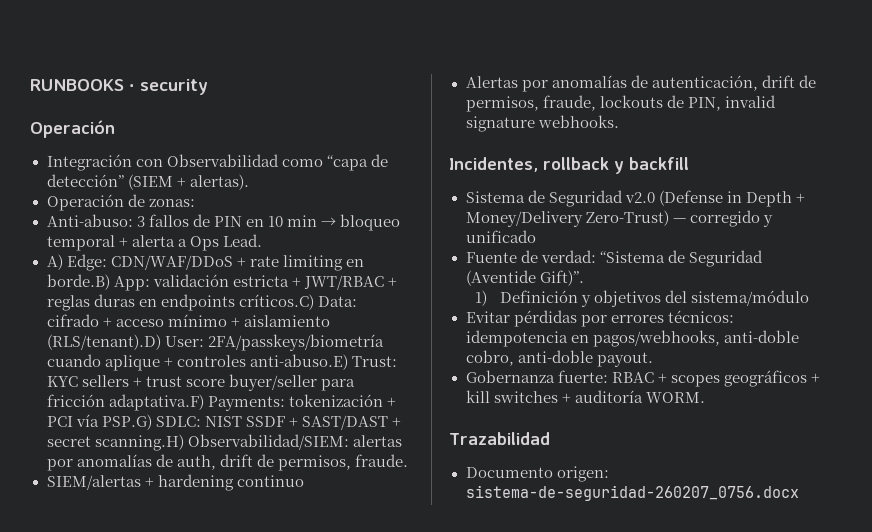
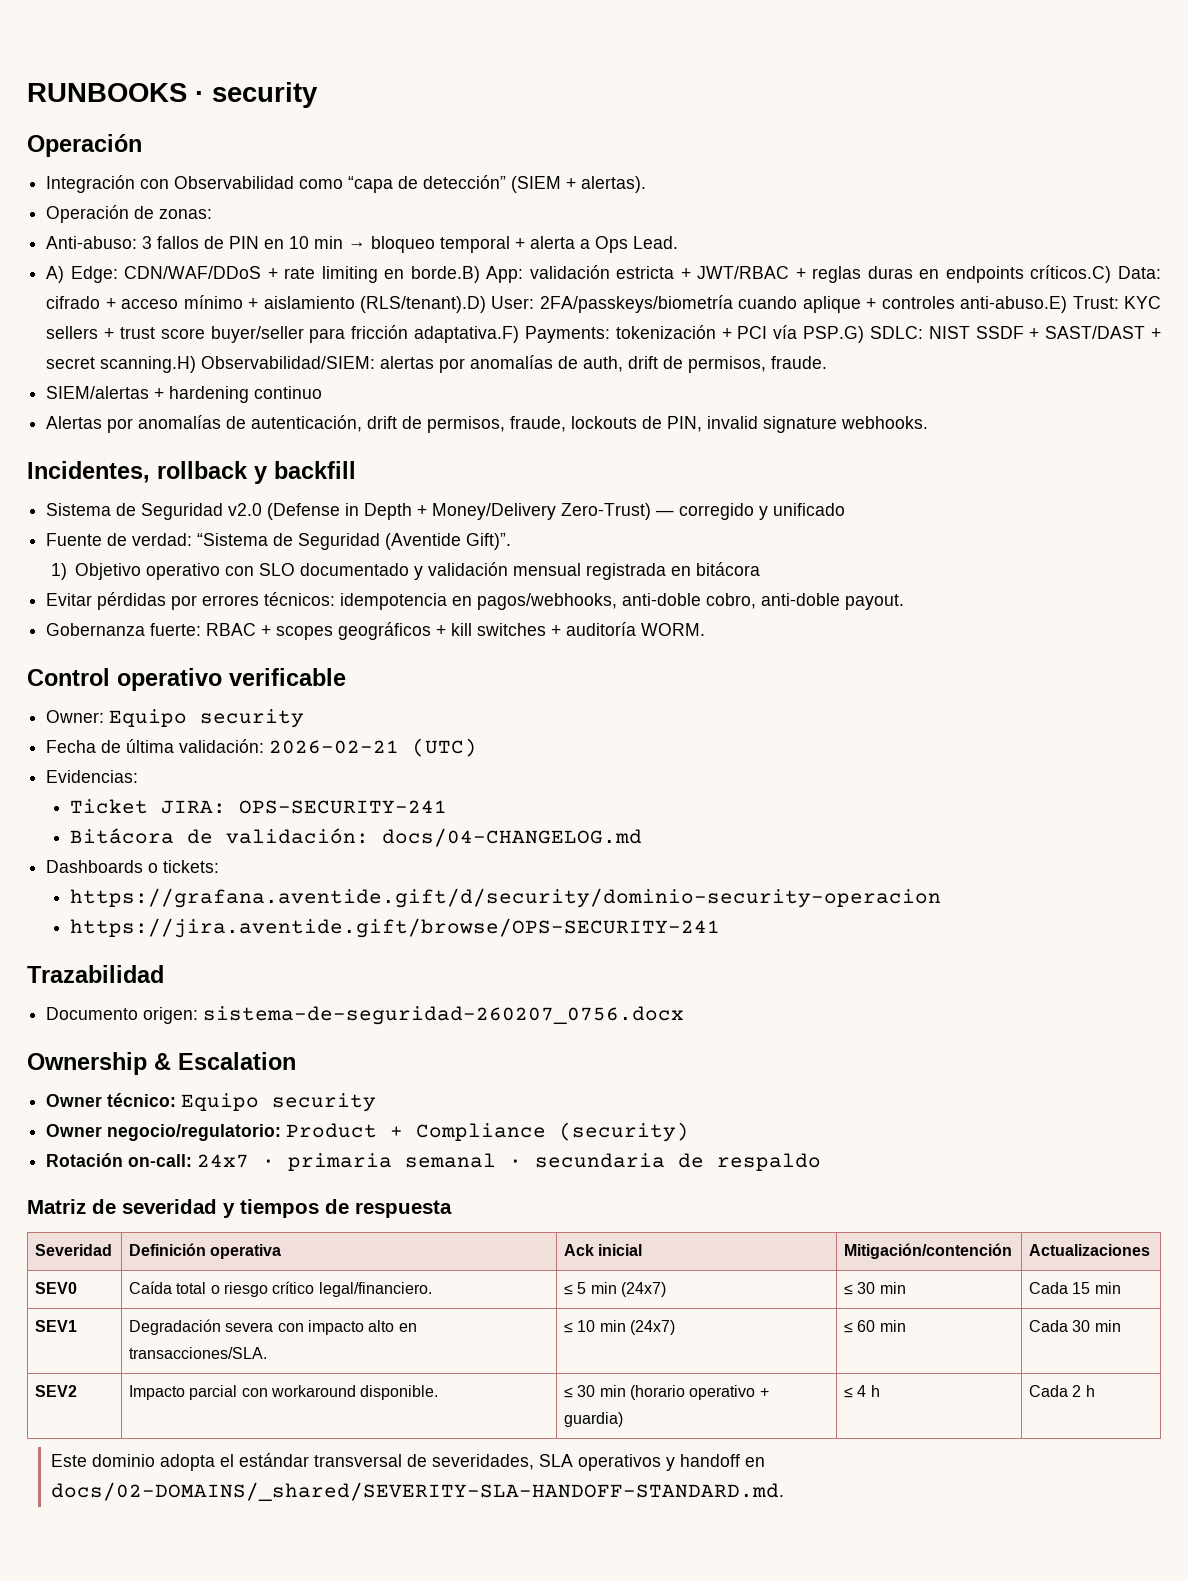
- 1) Definición y objetivos del sistema/módulo
+ 1) Objetivo operativo con SLO documentado y validación mensual registrada en bitácora
+ Control operativo verificable
+ Owner: Equipo security
+ Fecha de última validación: 2026-02-21 (UTC)
+ Evidencias:
+ Ticket JIRA: OPS-SECURITY-241
+ Bitácora de validación: docs/04-CHANGELOG.md
+ Dashboards o tickets:
+ https://grafana.aventide.gift/d/security/dominio-security-operacion
+ https://jira.aventide.gift/browse/OPS-SECURITY-241
  Trazabilidad
  Documento origen: sistema-de-seguridad-260207_0756.docx
+ Ownership & Escalation
+ Owner técnico: Equipo security
+ Owner negocio/regulatorio: Product + Compliance (security)
+ Rotación on-call: 24x7 · primaria semanal · secundaria de respaldo
+ Matriz de severidad y tiempos de respuesta
+ Severidad | Definición operativa | Ack inicial | Mitigación/contención | Actualizaciones
+ SEV0 | Caída total o riesgo crítico legal/financiero. | ≤ 5 min (24x7) | ≤ 30 min | Cada 15 min
+ SEV1 | Degradación severa con impacto alto en transacciones/SLA. | ≤ 10 min (24x7) | ≤ 60 min | Cada 30 min
+ SEV2 | Impacto parcial con workaround disponible. | ≤ 30 min (horario operativo + guardia) | ≤ 4 h | Cada 2 h
+ Este dominio adopta el estándar transversal de severidades, SLA operativos y handoff en docs/02-DOMAINS/_shared/SEVERITY-SLA-HANDOFF-STANDARD.md.

